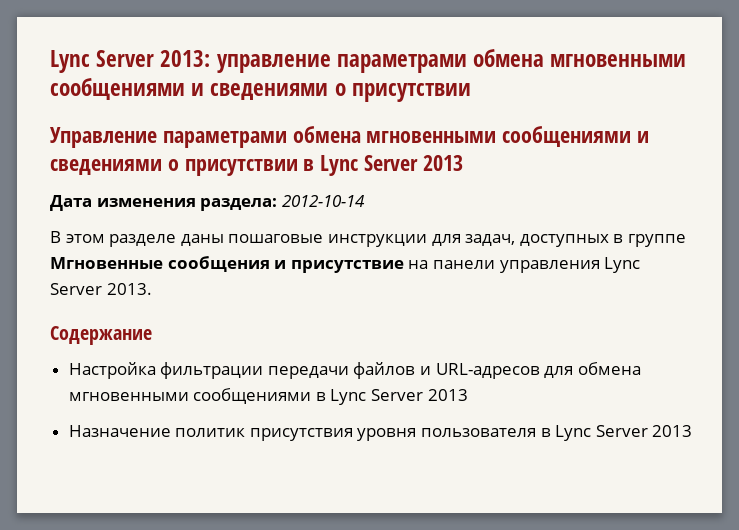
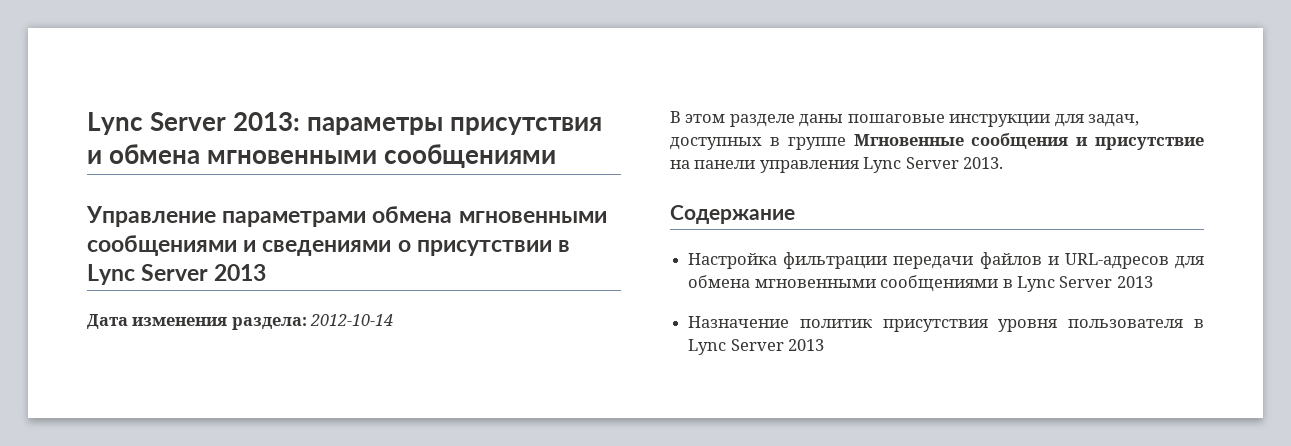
- Lync Server 2013: управление параметрами обмена мгновенными сообщениями и сведениями о присутствии
+ Lync Server 2013: параметры присутствия и обмена мгновенными сообщениями

